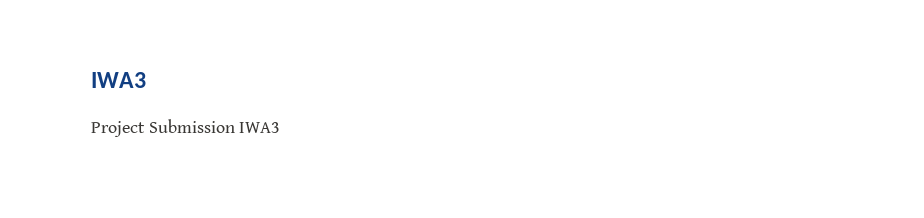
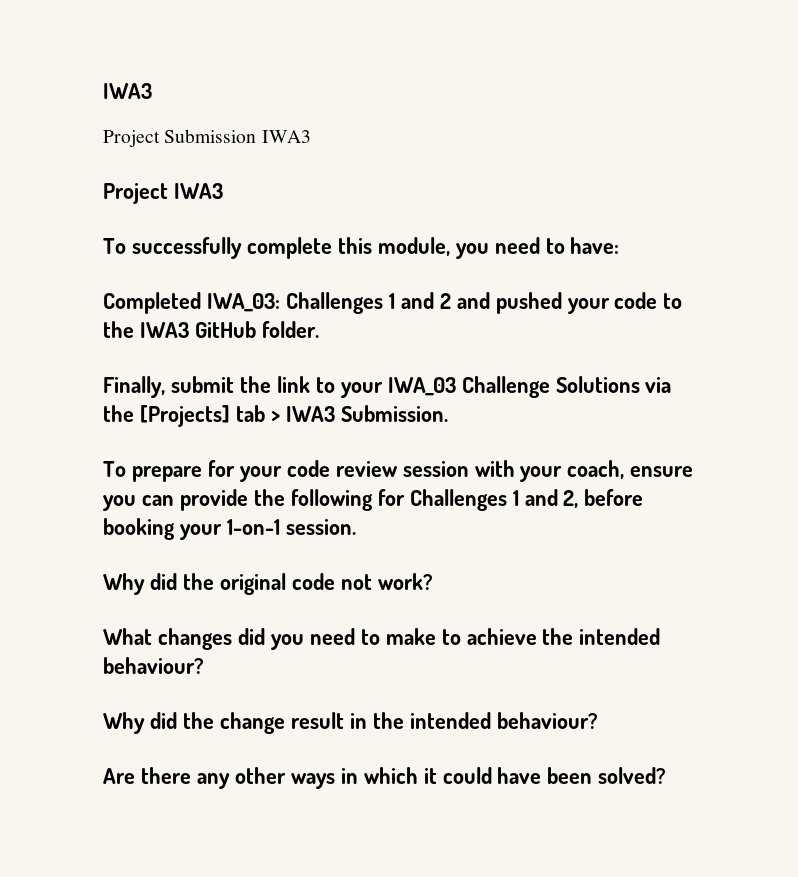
+ Project IWA3
+ To successfully complete this module, you need to have:
+ Completed IWA_03: Challenges 1 and 2 and pushed your code to the IWA3 GitHub folder.
+ Finally, submit the link to your IWA_03 Challenge Solutions via the [Projects] tab > IWA3 Submission.
+ To prepare for your code review session with your coach, ensure you can provide the following for Challenges 1 and 2, before booking your 1-on-1 session.
+ Why did the original code not work?
+ What changes did you need to make to achieve the intended behaviour?
+ Why did the change result in the intended behaviour?
+ Are there any other ways in which it could have been solved?

